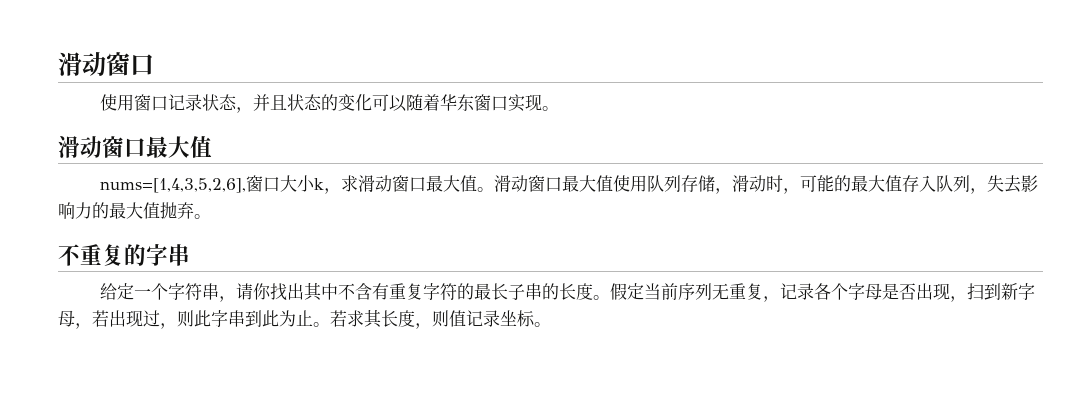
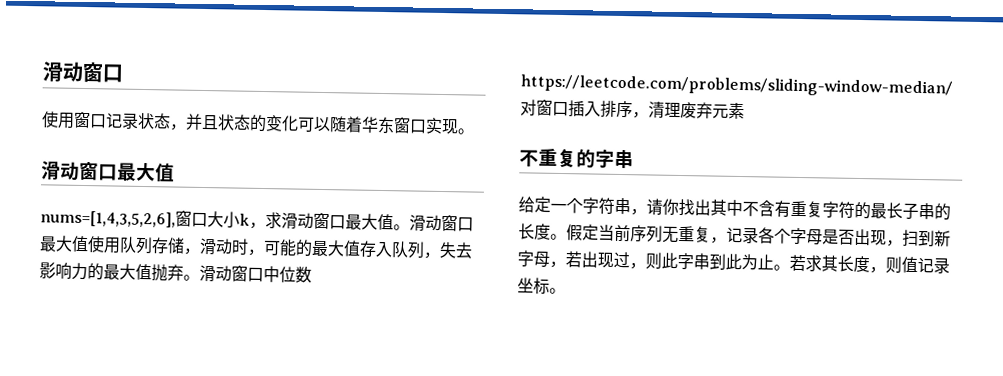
+ 滑动窗口中位数https://leetcode.com/problems/sliding-window-median/对窗口插入排序，清理废弃元素

